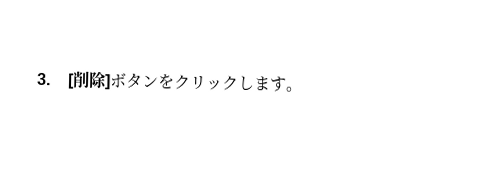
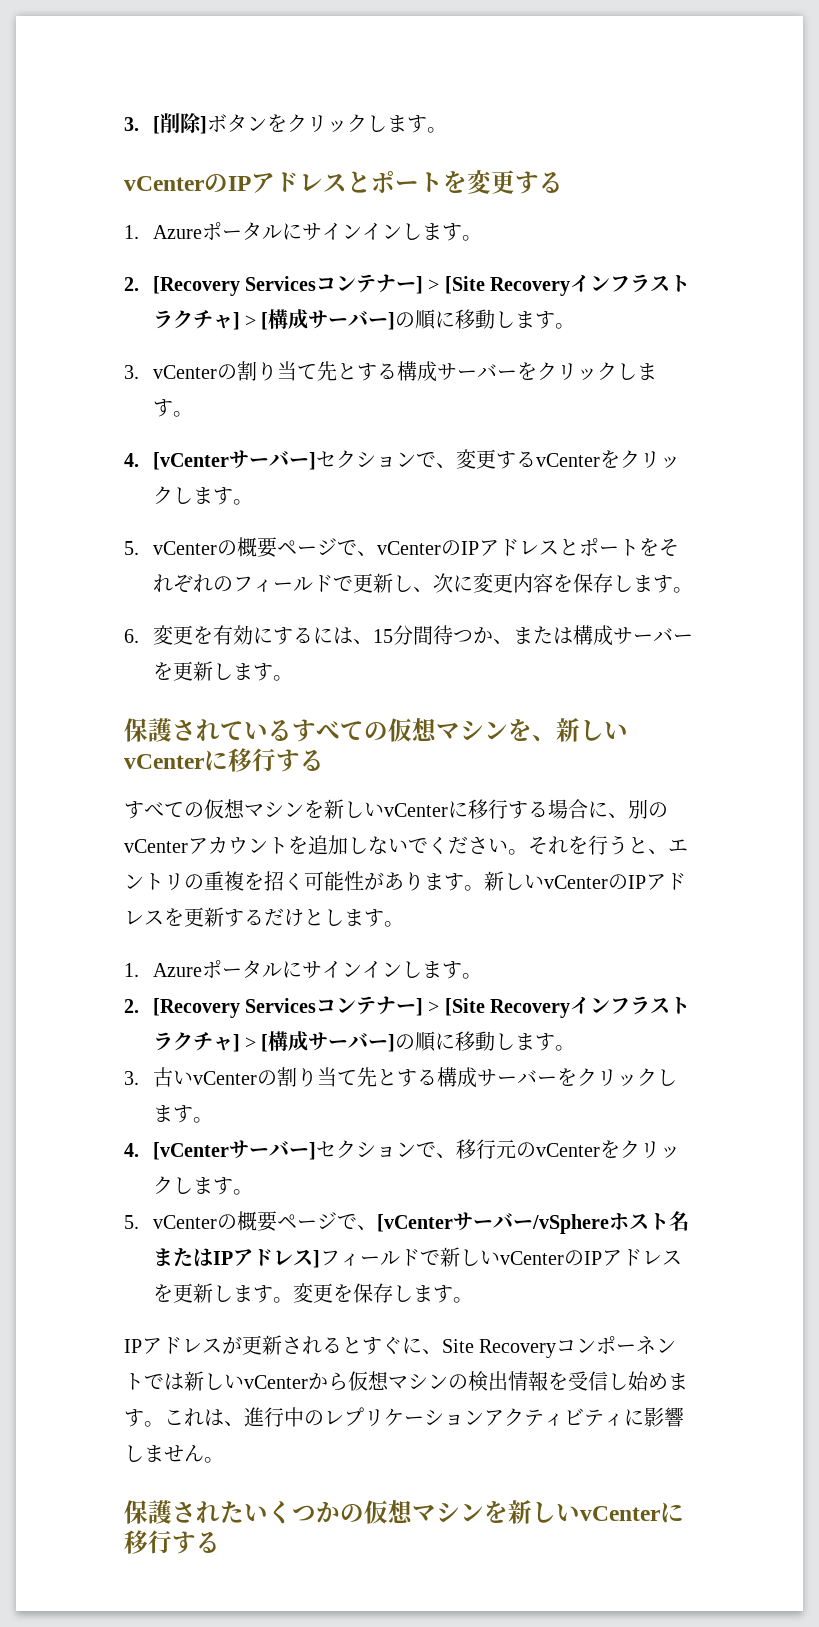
+ vCenterのIPアドレスとポートを変更する
+ 1. Azureポータルにサインインします。
+ 2. [Recovery Servicesコンテナー] > [Site Recoveryインフラストラクチャ] > [構成サーバー]の順に移動します。
+ 3. vCenterの割り当て先とする構成サーバーをクリックします。
+ 4. [vCenterサーバー]セクションで、変更するvCenterをクリックします。
+ 5. vCenterの概要ページで、vCenterのIPアドレスとポートをそれぞれのフィールドで更新し、次に変更内容を保存します。
+ 6.変更を有効にするには、15分間待つか、または構成サーバーを更新します。
+ 保護されているすべての仮想マシンを、新しいvCenterに移行する
+ すべての仮想マシンを新しいvCenterに移行する場合に、別のvCenterアカウントを追加しないでください。それを行うと、エントリの重複を招く可能性があります。新しいvCenterのIPアドレスを更新するだけとします。
+ 1. Azureポータルにサインインします。
+ 2. [Recovery Servicesコンテナー] > [Site Recoveryインフラストラクチャ] > [構成サーバー]の順に移動します。
+ 3.古いvCenterの割り当て先とする構成サーバーをクリックします。
+ 4. [vCenterサーバー]セクションで、移行元のvCenterをクリックします。
+ 5. vCenterの概要ページで、[vCenterサーバー/vSphereホスト名またはIPアドレス]フィールドで新しいvCenterのIPアドレスを更新します。変更を保存します。
+ IPアドレスが更新されるとすぐに、Site Recoveryコンポーネントでは新しいvCenterから仮想マシンの検出情報を受信し始めます。これは、進行中のレプリケーションアクティビティに影響しません。
+ 保護されたいくつかの仮想マシンを新しいvCenterに移行する

